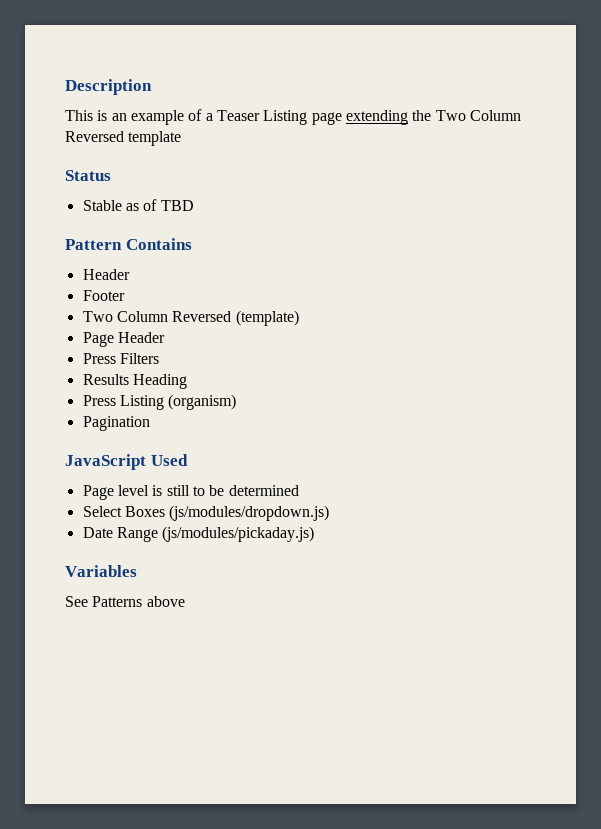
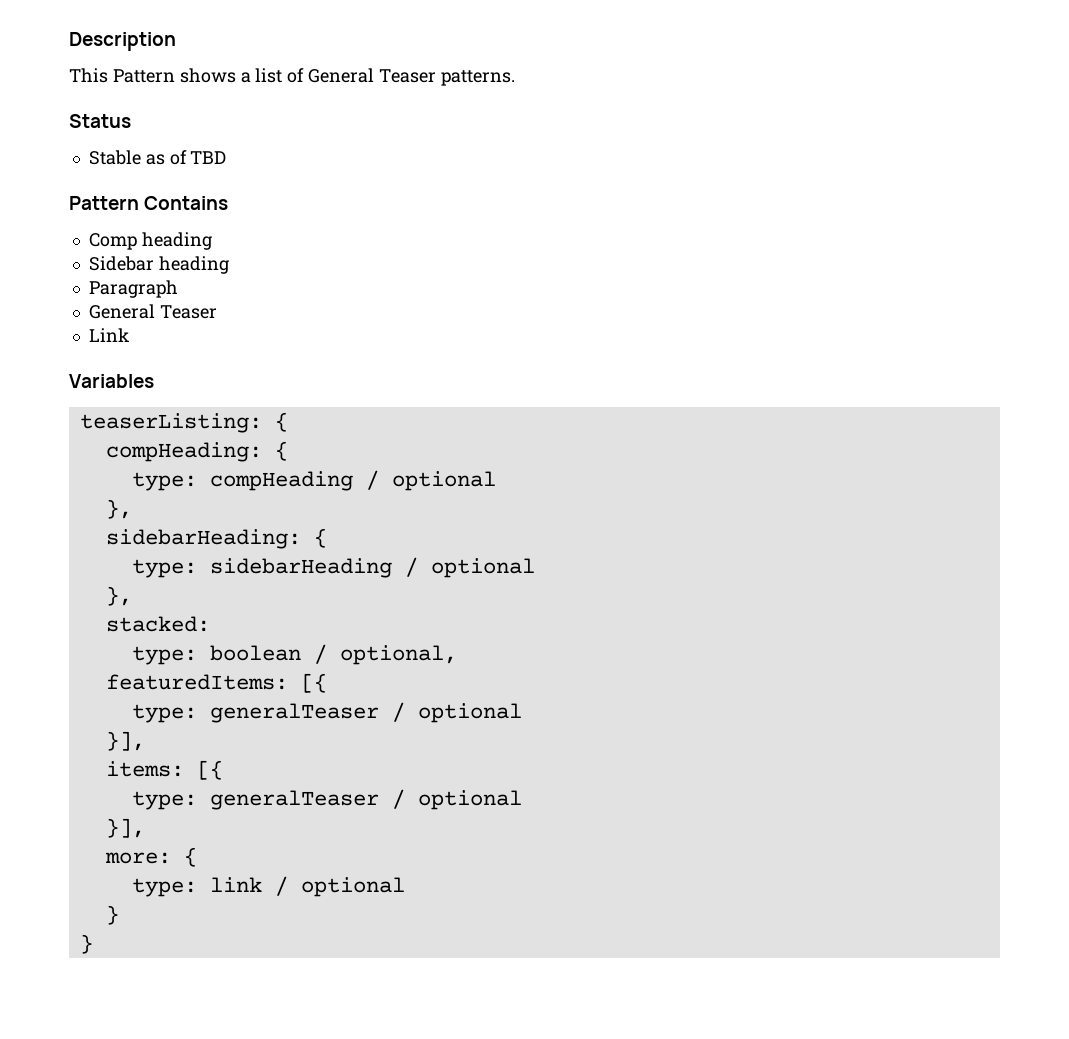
- This is an example of a Teaser Listing page extending the Two Column Reversed template
+ This Pattern shows a list of General Teaser patterns.
  Pattern Contains
- Header
- Footer
- Two Column Reversed (template)
- Page Header
- Press Filters
- Results Heading
- Press Listing (organism)
- Pagination
- JavaScript Used
- Page level is still to be determined
- Select Boxes (js/modules/dropdown.js)
- Date Range (js/modules/pickaday.js)
+ Comp heading
+ Sidebar heading
+ Paragraph
+ General Teaser
+ Link
  Variables
- See Patterns above
+ teaserListing: {
+ compHeading: {
+ type: compHeading / optional
+ },
+ sidebarHeading: {
+ type: sidebarHeading / optional
+ },
+ stacked:
+ type: boolean / optional,
+ featuredItems: [{
+ type: generalTeaser / optional
+ }],
+ items: [{
+ type: generalTeaser / optional
+ }],
+ more: {
+ type: link / optional
+ }
+ }

